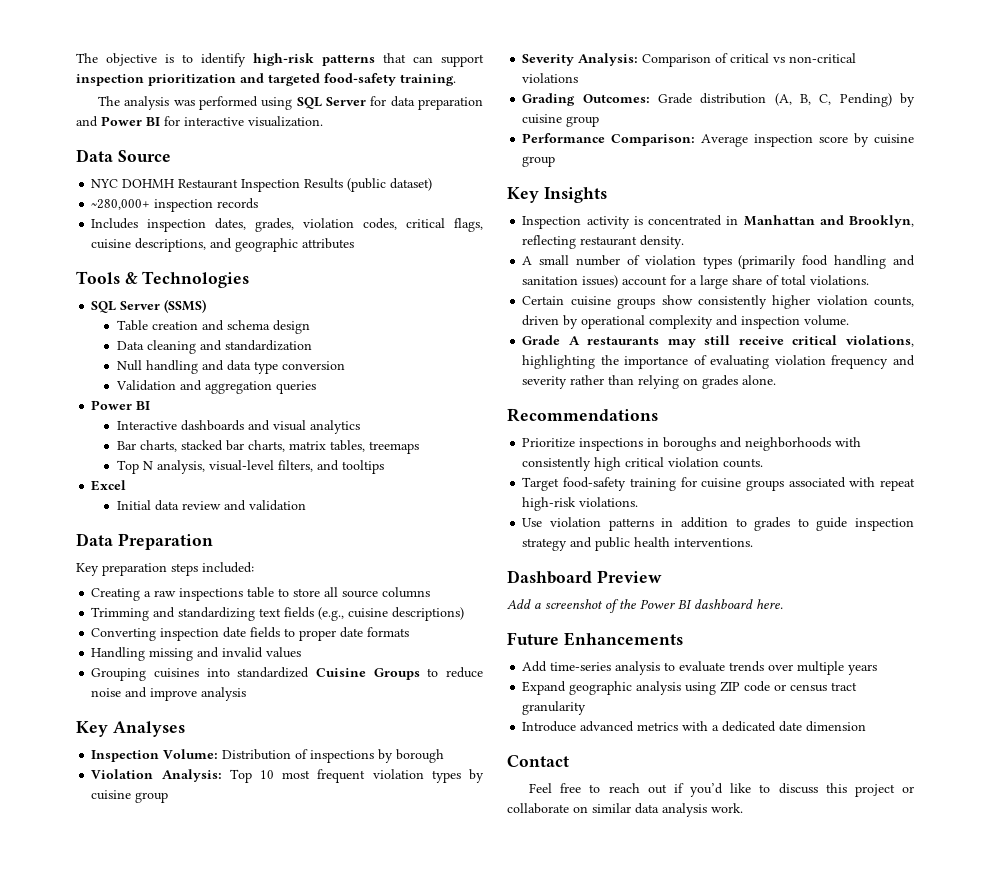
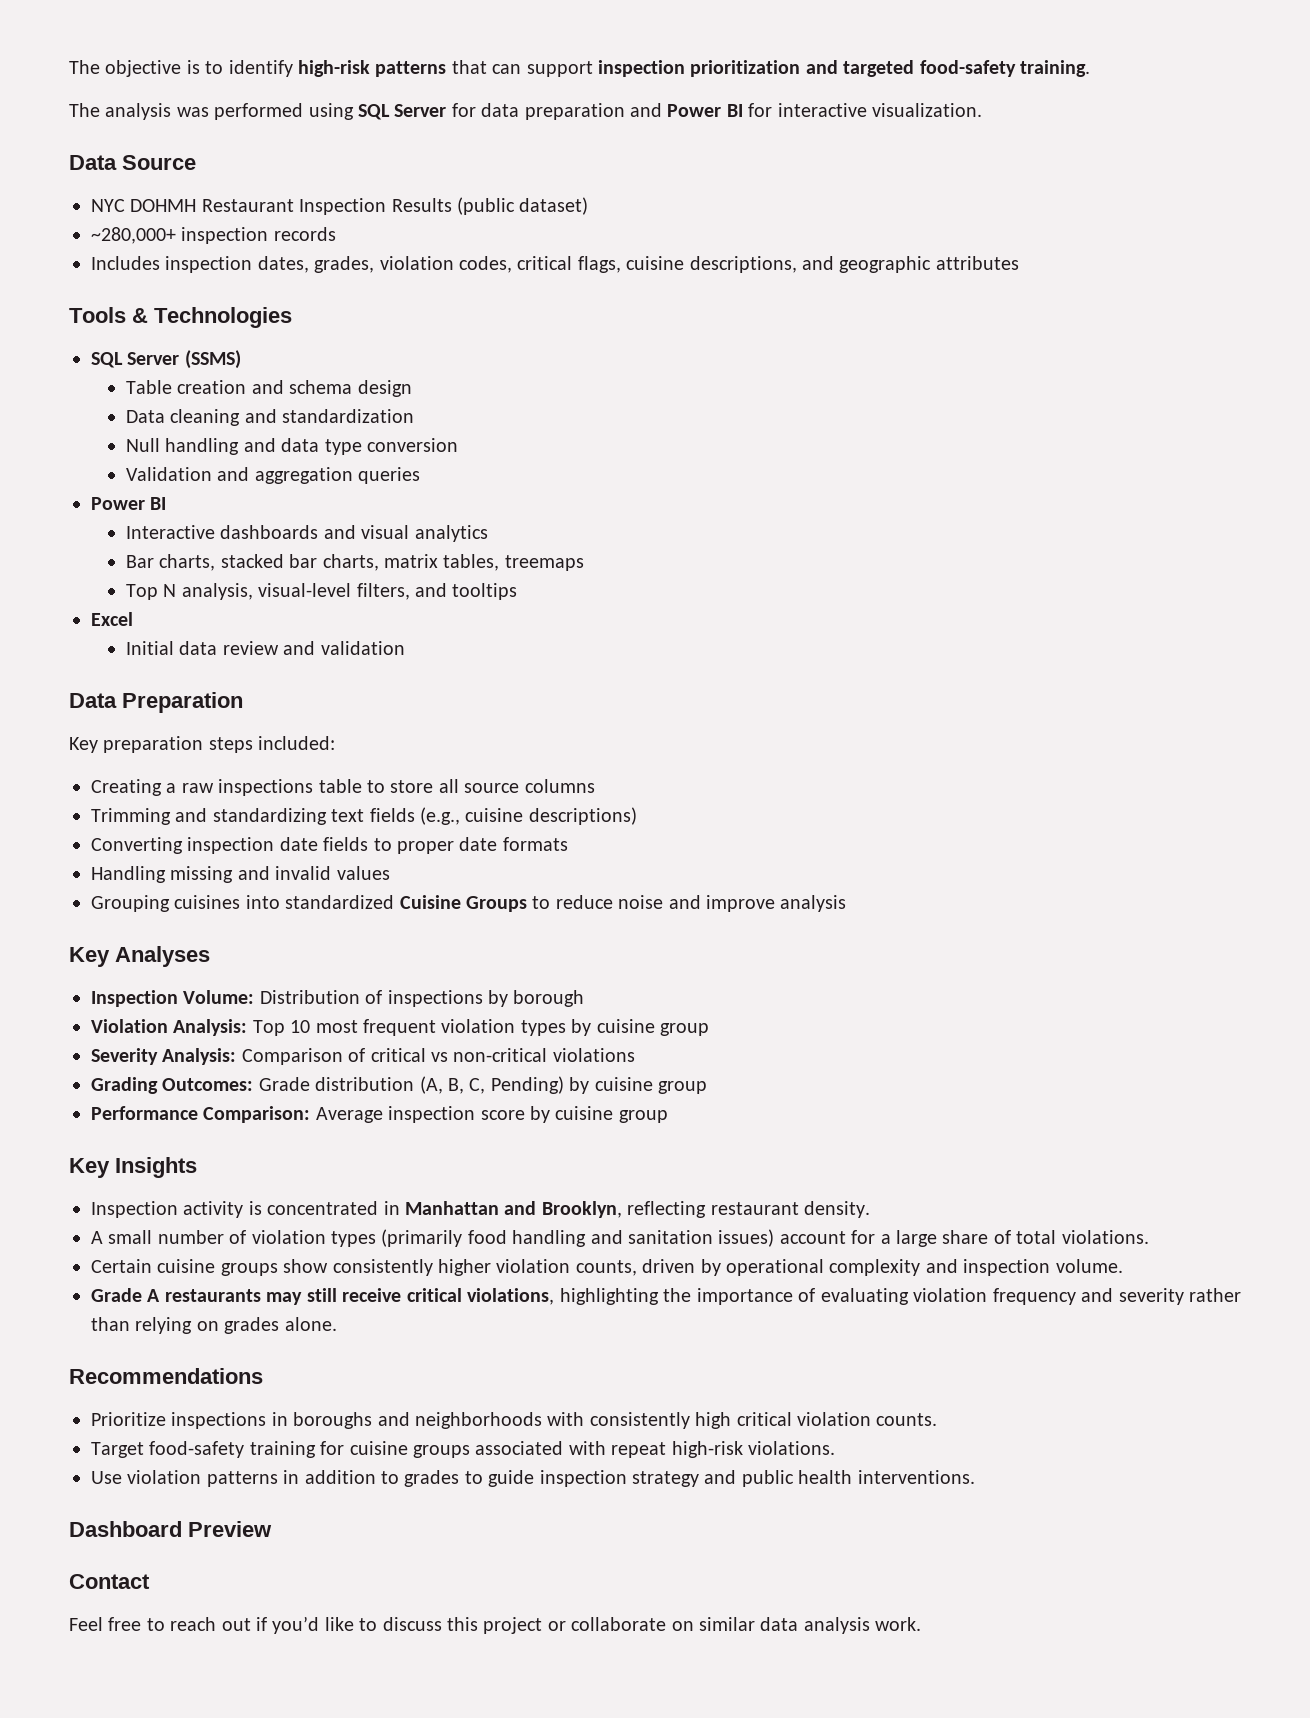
- Add a screenshot of the Power BI dashboard here.
- Future Enhancements
- Add time-series analysis to evaluate trends over multiple years
- Expand geographic analysis using ZIP code or census tract granularity
- Introduce advanced metrics with a dedicated date dimension

